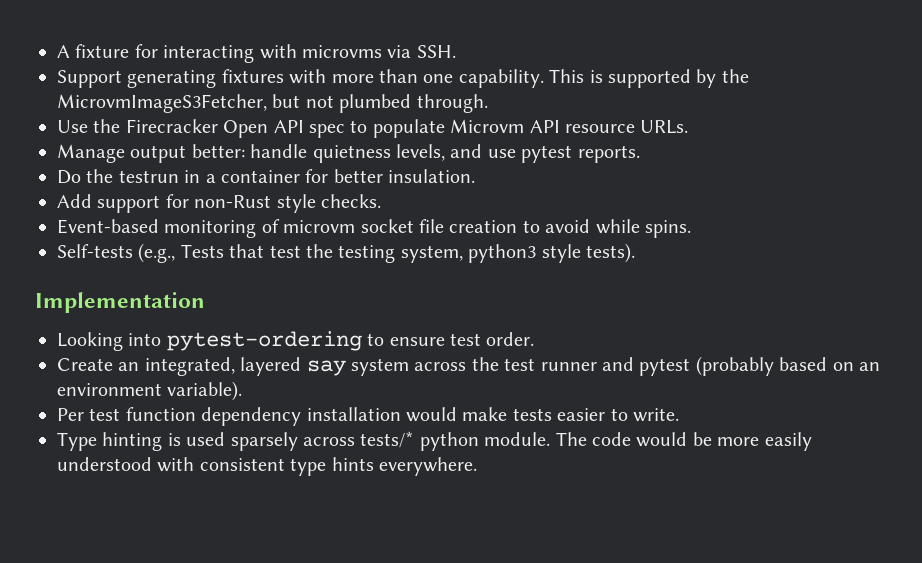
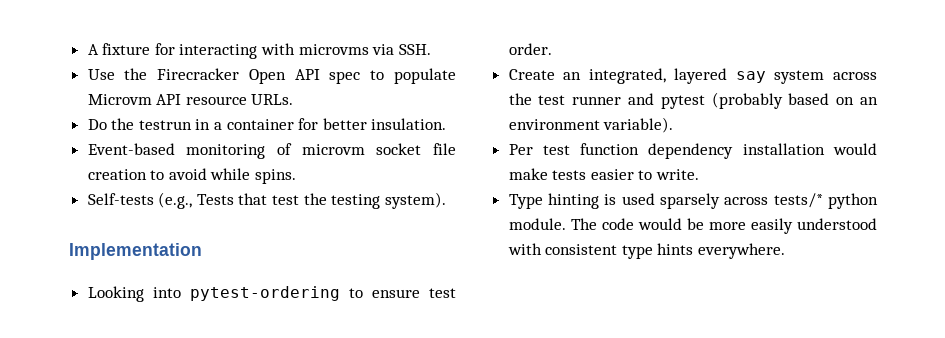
- Support generating fixtures with more than one capability. This is supported by the MicrovmImageS3Fetcher, but not plumbed through.
- Manage output better: handle quietness levels, and use pytest reports.
- Add support for non-Rust style checks.
- Self-tests (e.g., Tests that test the testing system, python3 style tests).
+ Self-tests (e.g., Tests that test the testing system).

